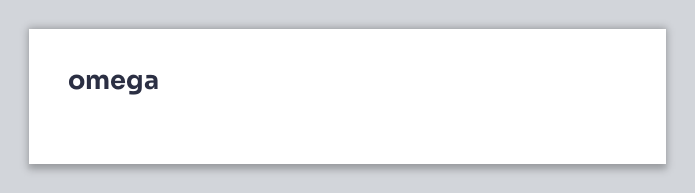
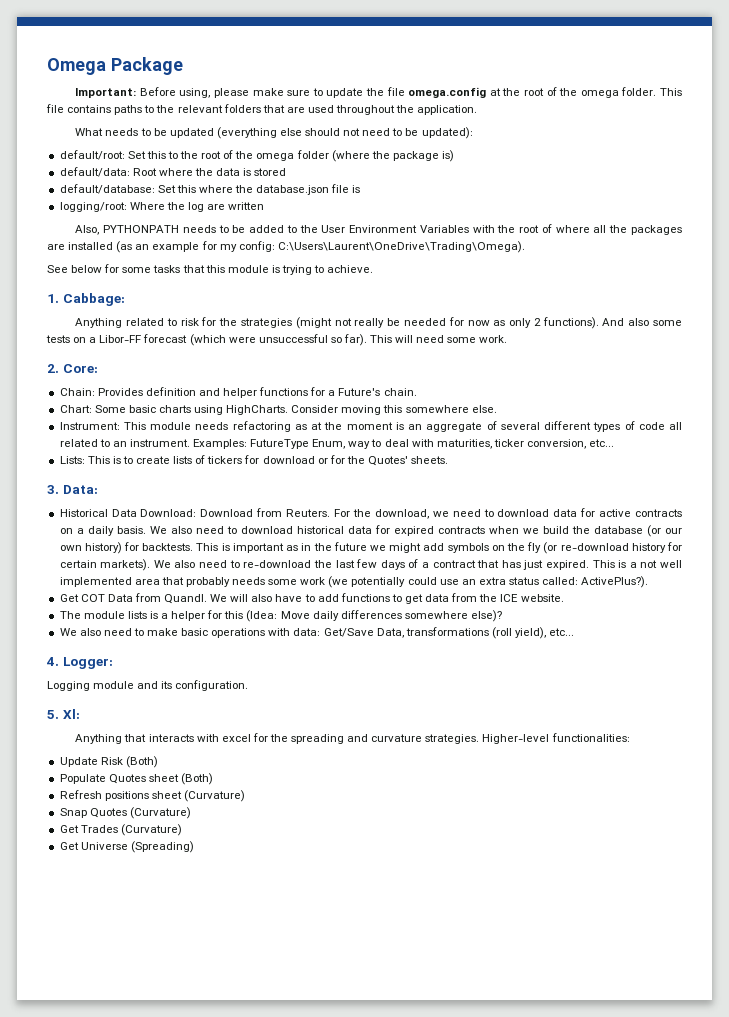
- omega
+ Omega Package
+ Important: Before using, please make sure to update the file omega.config at the root of the omega folder. This file contains paths to the relevant folders that are used throughout the application.
+ What needs to be updated (everything else should not need to be updated):
+ default/root: Set this to the root of the omega folder (where the package is)
+ default/data: Root where the data is stored
+ default/database: Set this where the database.json file is
+ logging/root: Where the log are written
+ Also, PYTHONPATH needs to be added to the User Environment Variables with the root of where all the packages are installed (as an example for my config: C:\Users\Laurent\OneDrive\Trading\Omega).
+ See below for some tasks that this module is trying to achieve.
+ 1. Cabbage:
+ Anything related to risk for the strategies (might not really be needed for now as only 2 functions). And also some tests on a Libor-FF forecast (which were unsuccessful so far). This will need some work.
+ 2. Core:
+ Chain: Provides definition and helper functions for a Future's chain.
+ Chart: Some basic charts using HighCharts. Consider moving this somewhere else.
+ Instrument: This module needs refactoring as at the moment is an aggregate of several different types of code all related to an instrument. Examples: FutureType Enum, way to deal with maturities, ticker conversion, etc...
+ Lists: This is to create lists of tickers for download or for the Quotes' sheets.
+ 3. Data:
+ Historical Data Download: Download from Reuters. For the download, we need to download data for active contracts on a daily basis. We also need to download historical data for expired contracts when we build the database (or our own history) for backtests. This is important as in the future we might add symbols on the fly (or re-download history for certain markets). We also need to re-download the last few days of a contract that has just expired. This is a not well implemented area that probably needs some work (we potentially could use an extra status called: ActivePlus?).
+ Get COT Data from Quandl. We will also have to add functions to get data from the ICE website.
+ The module lists is a helper for this (Idea: Move daily differences somewhere else)?
+ We also need to make basic operations with data: Get/Save Data, transformations (roll yield), etc...
+ 4. Logger:
+ Logging module and its configuration.
+ 5. Xl:
+ Anything that interacts with excel for the spreading and curvature strategies. Higher-level functionalities:
+ Update Risk (Both)
+ Populate Quotes sheet (Both)
+ Refresh positions sheet (Curvature)
+ Snap Quotes (Curvature)
+ Get Trades (Curvature)
+ Get Universe (Spreading)

